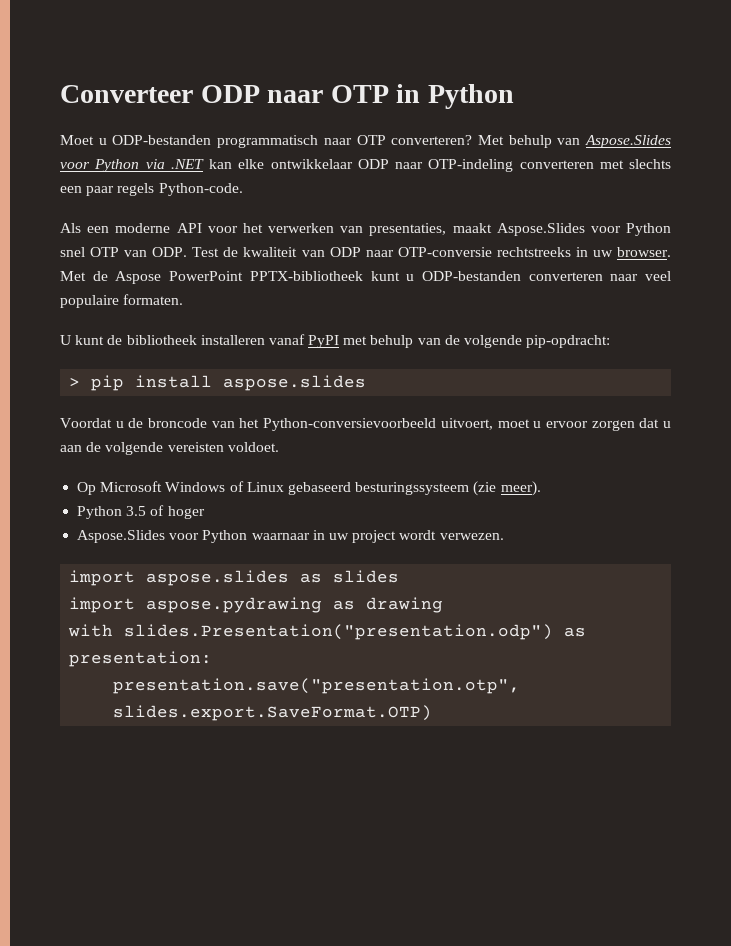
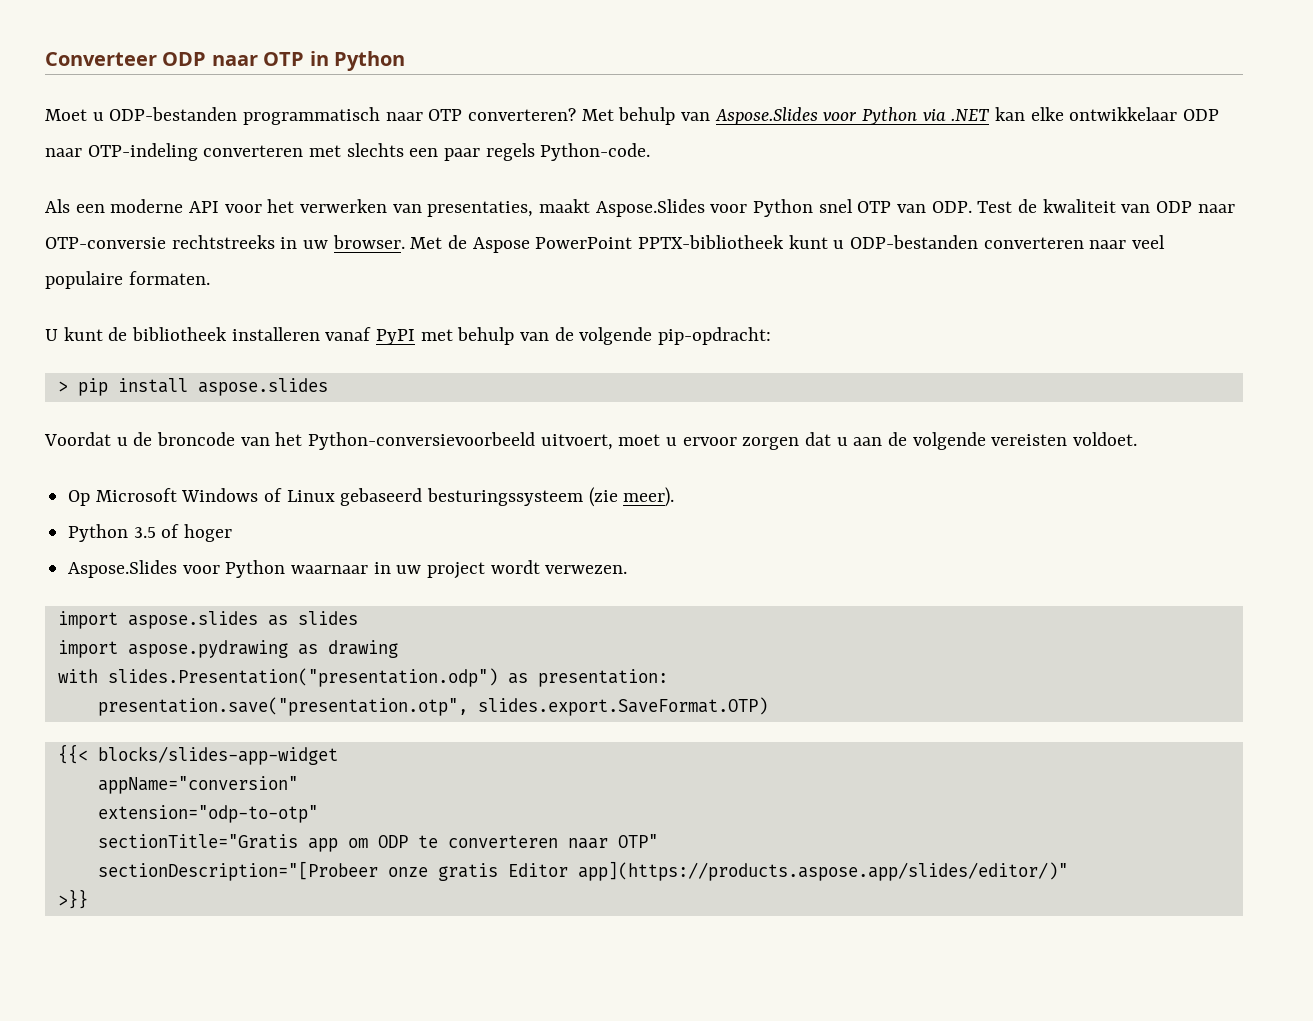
+ {{< blocks/slides-app-widget
+ appName="conversion"
+ extension="odp-to-otp"
+ sectionTitle="Gratis app om ODP te converteren naar OTP"
+ sectionDescription="[Probeer onze gratis Editor app](https://products.aspose.app/slides/editor/)"
+ >}}

